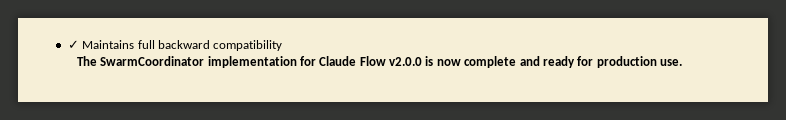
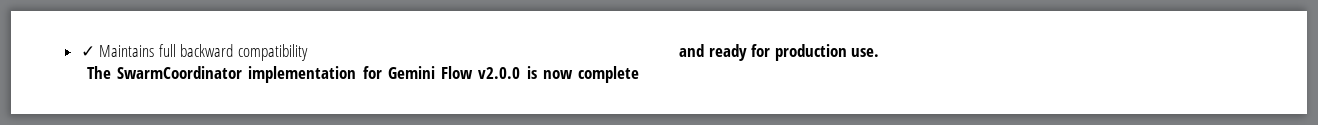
- The SwarmCoordinator implementation for Claude Flow v2.0.0 is now complete and ready for production use.
+ The SwarmCoordinator implementation for Gemini Flow v2.0.0 is now complete and ready for production use.

